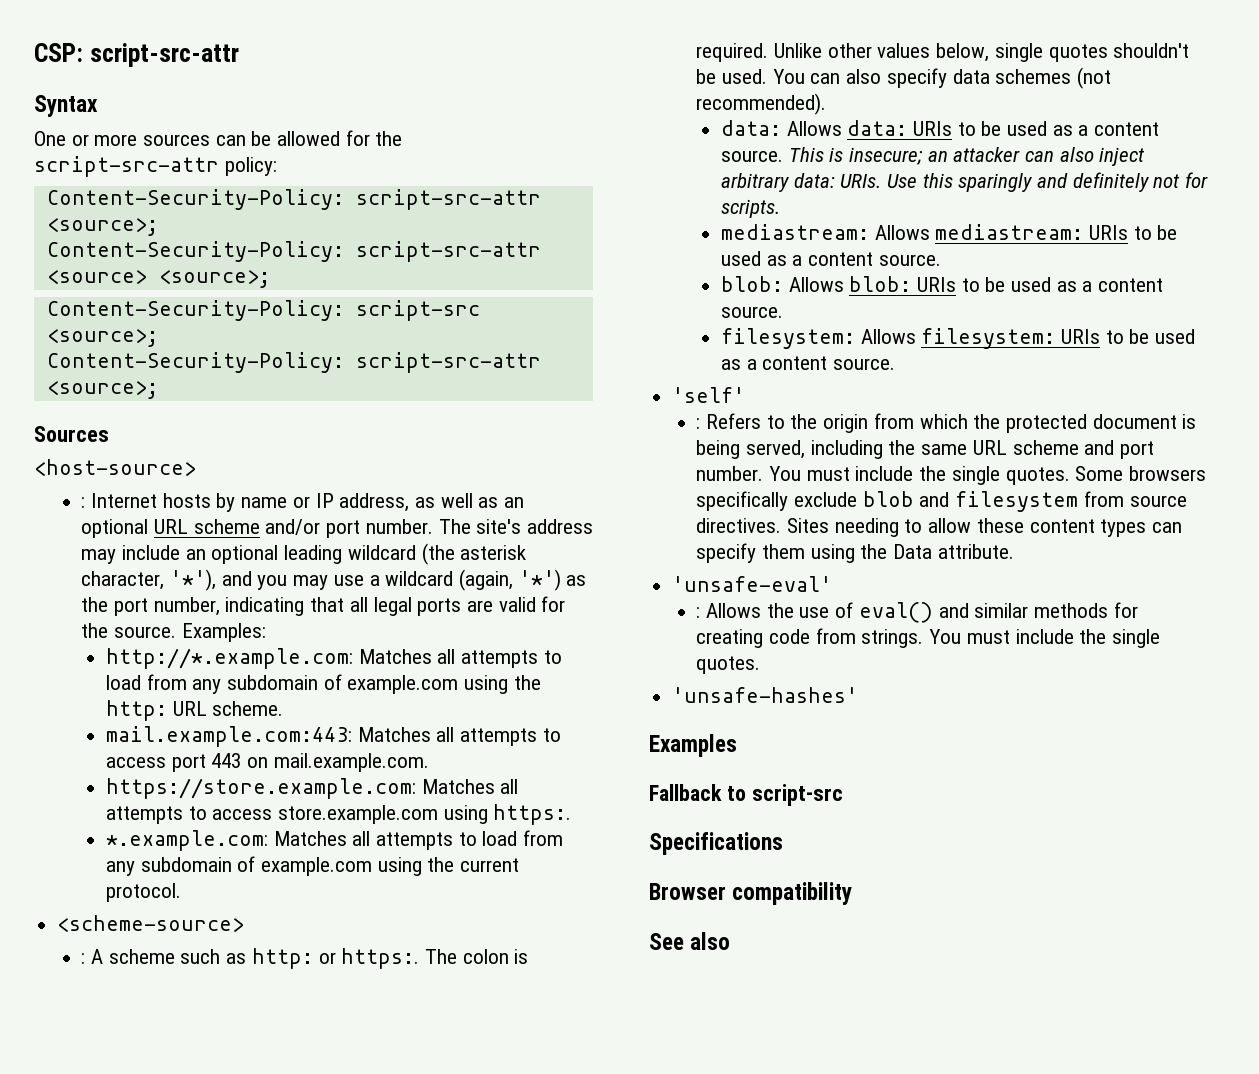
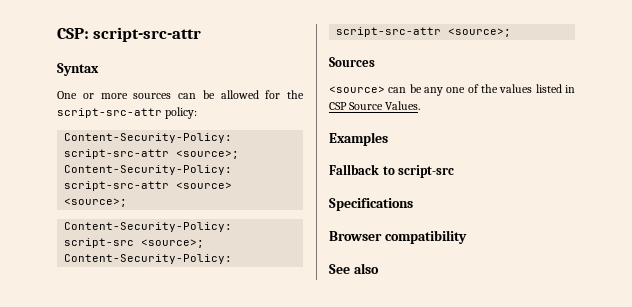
- <host-source>
- : Internet hosts by name or IP address, as well as an optional URL scheme and/or port number. The site's address may include an optional leading wildcard (the asterisk character, '*'), and you may use a wildcard (again, '*') as the port number, indicating that all legal ports are valid for the source. Examples:
- http://*.example.com: Matches all attempts to load from any subdomain of example.com using the http: URL scheme.
- mail.example.com:443: Matches all attempts to access port 443 on mail.example.com.
- https://store.example.com: Matches all attempts to access store.example.com using https:.
- *.example.com: Matches all attempts to load from any subdomain of example.com using the current protocol.
- <scheme-source>
- : A scheme such as http: or https:. The colon is required. Unlike other values below, single quotes shouldn't be used. You can also specify data schemes (not recommended).
- data: Allows data: URIs to be used as a content source. This is insecure; an attacker can also inject arbitrary data: URIs. Use this sparingly and definitely not for scripts.
- mediastream: Allows mediastream: URIs to be used as a content source.
- blob: Allows blob: URIs to be used as a content source.
- filesystem: Allows filesystem: URIs to be used as a content source.
- 'self'
- : Refers to the origin from which the protected document is being served, including the same URL scheme and port number. You must include the single quotes. Some browsers specifically exclude blob and filesystem from source directives. Sites needing to allow these content types can specify them using the Data attribute.
- 'unsafe-eval'
- : Allows the use of eval() and similar methods for creating code from strings. You must include the single quotes.
- 'unsafe-hashes'
+ <source> can be any one of the values listed in CSP Source Values.

